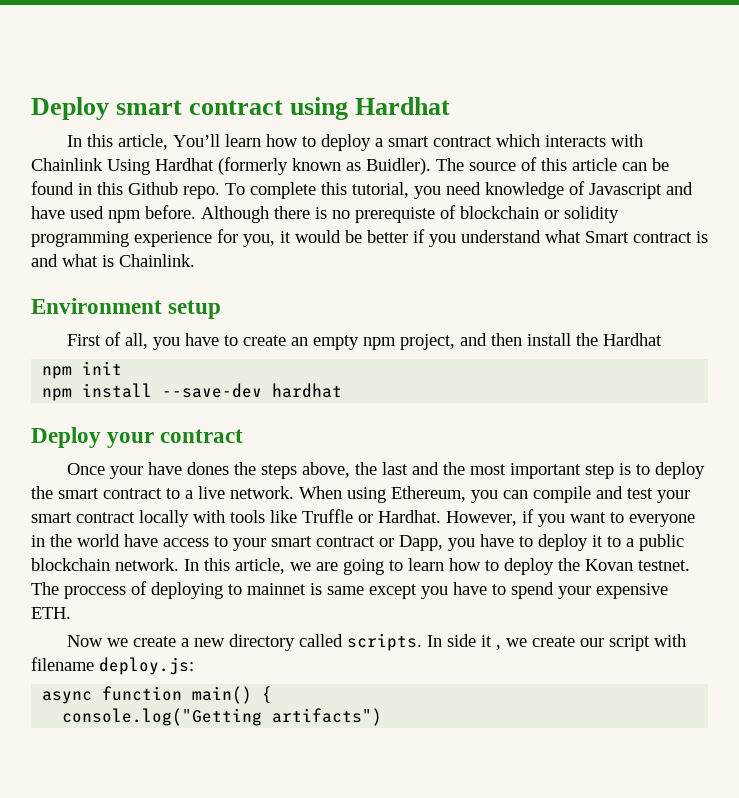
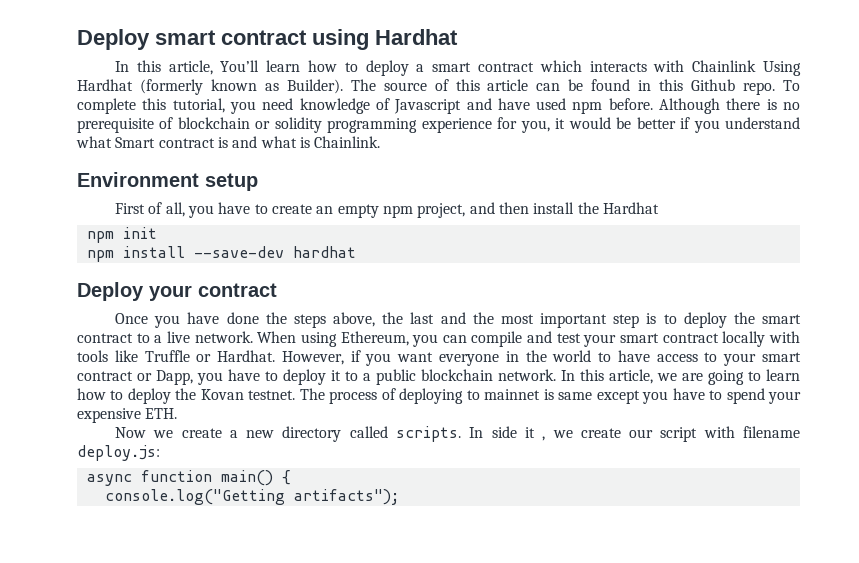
- In this article, You’ll learn how to deploy a smart contract which interacts with Chainlink Using Hardhat (formerly known as Buidler).
+ In this article, You’ll learn how to deploy a smart contract which interacts with Chainlink Using Hardhat (formerly known as Builder).
- Although there is no prerequiste of blockchain or solidity programming experience for you, it would be better if you understand what Smart contract is and what is Chainlink.
+ Although there is no prerequisite of blockchain or solidity programming experience for you, it would be better if you understand what Smart contract is and what is Chainlink.
- Once your have dones the steps above, the last and the most important step is to deploy the smart contract to a live network.
+ Once you have done the steps above, the last and the most important step is to deploy the smart contract to a live network.
- However, if you want to everyone in the world have access to your smart contract or Dapp, you have to deploy it to a public blockchain network.
+ However, if you want everyone in the world to have access to your smart contract or Dapp, you have to deploy it to a public blockchain network.
- The proccess of deploying to mainnet is same except you have to spend your expensive ETH.
+ The process of deploying to mainnet is same except you have to spend your expensive ETH.
- console.log("Getting artifacts")
+ console.log("Getting artifacts");

